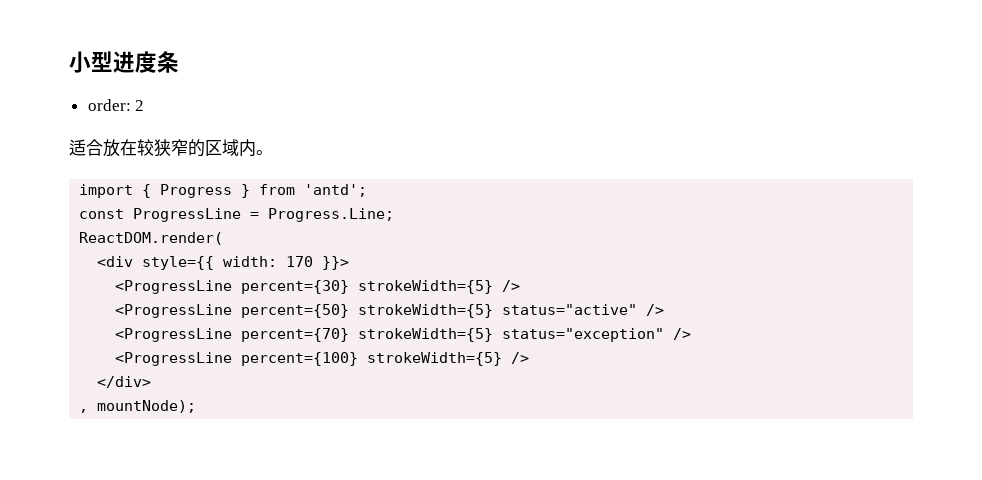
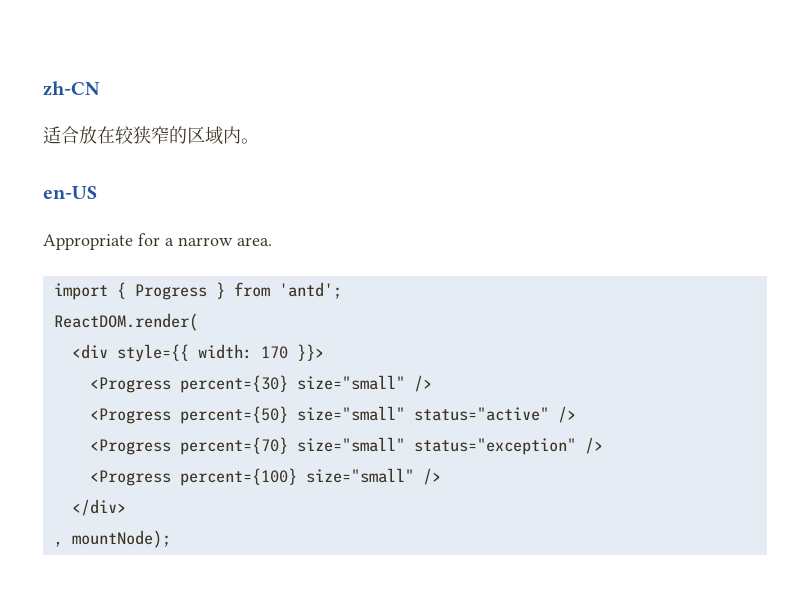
- 小型进度条
- order: 2
+ zh-CN
+ en-US
+ Appropriate for a narrow area.
- const ProgressLine = Progress.Line;
- <ProgressLine percent={30} strokeWidth={5} />
- <ProgressLine percent={50} strokeWidth={5} status="active" />
+ <Progress percent={30} size="small" />
+ <Progress percent={50} size="small" status="active" />
- <ProgressLine percent={70} strokeWidth={5} status="exception" />
+ <Progress percent={70} size="small" status="exception" />
- <ProgressLine percent={100} strokeWidth={5} />
+ <Progress percent={100} size="small" />

